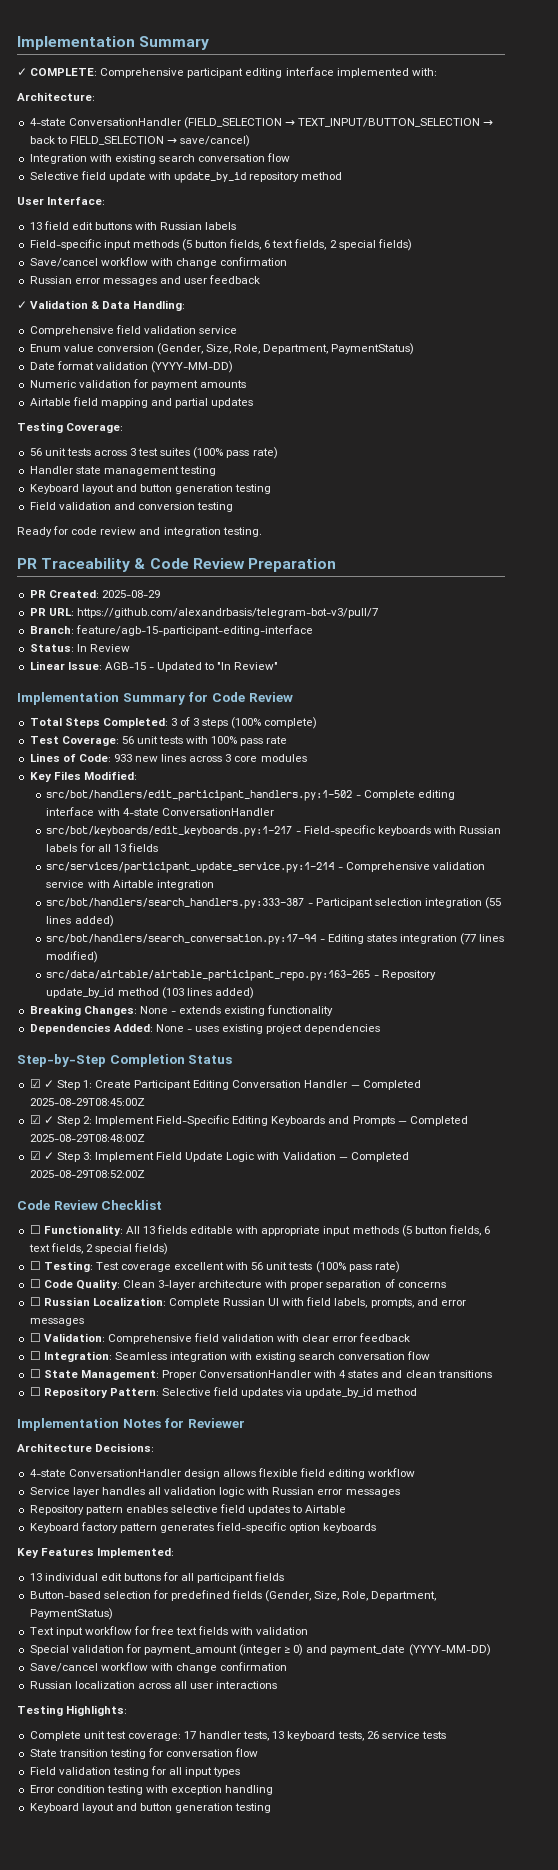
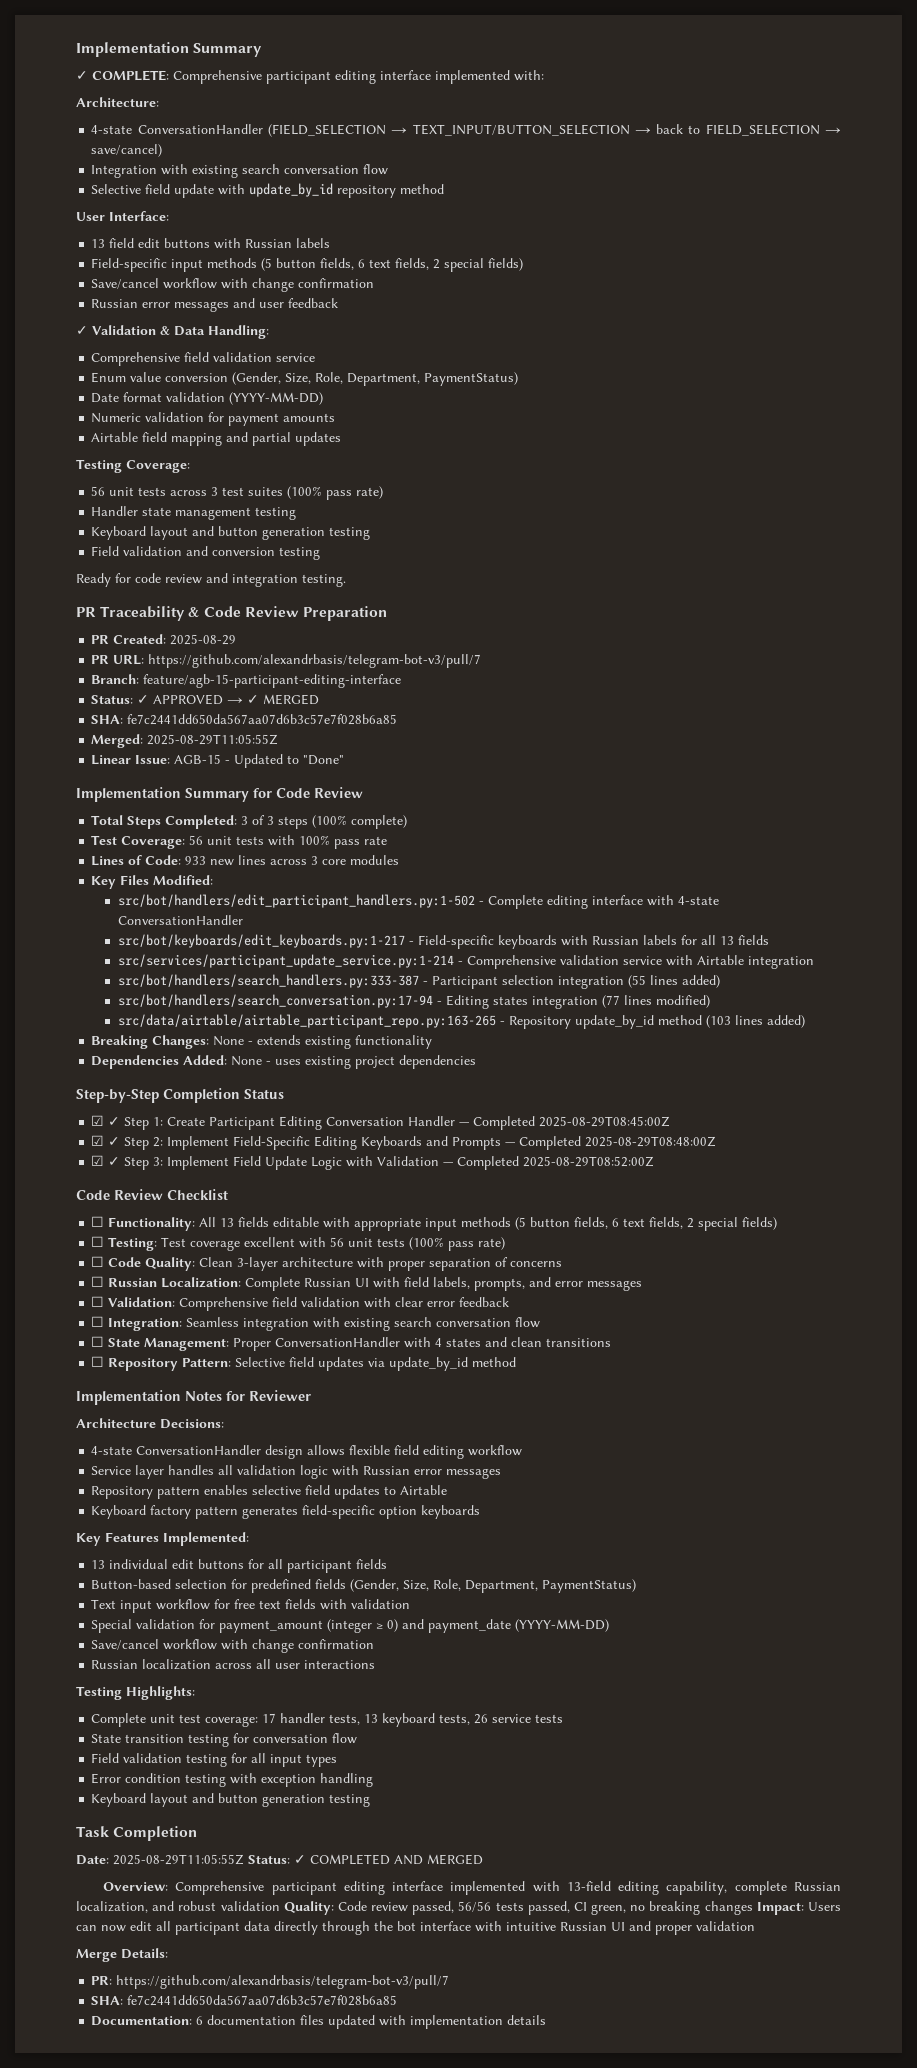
- Status: In Review
+ Status: ✓ APPROVED → ✓ MERGED
+ SHA: fe7c2441dd650da567aa07d6b3c57e7f028b6a85
+ Merged: 2025-08-29T11:05:55Z
- Linear Issue: AGB-15 - Updated to "In Review"
+ Linear Issue: AGB-15 - Updated to "Done"
+ Task Completion
+ Date: 2025-08-29T11:05:55Z Status: ✓ COMPLETED AND MERGED
+ Overview: Comprehensive participant editing interface implemented with 13-field editing capability, complete Russian localization, and robust validation Quality: Code review passed, 56/56 tests passed, CI green, no breaking changes Impact: Users can now edit all participant data directly through the bot interface with intuitive Russian UI and proper validation
+ Merge Details:
+ PR: https://github.com/alexandrbasis/telegram-bot-v3/pull/7
+ SHA: fe7c2441dd650da567aa07d6b3c57e7f028b6a85
+ Documentation: 6 documentation files updated with implementation details

